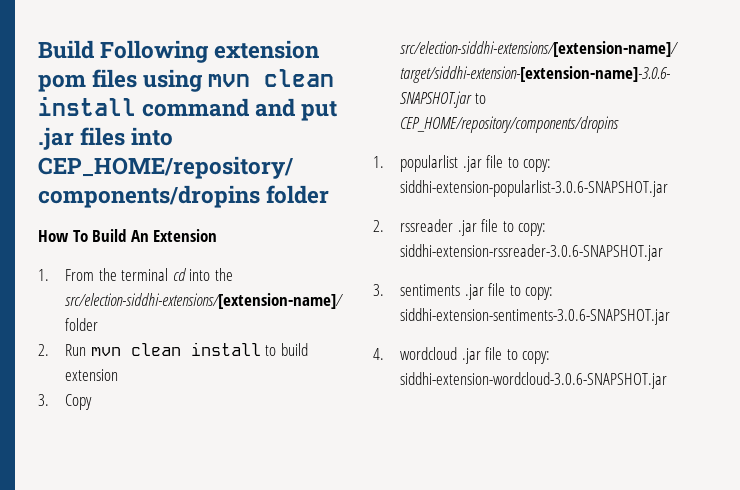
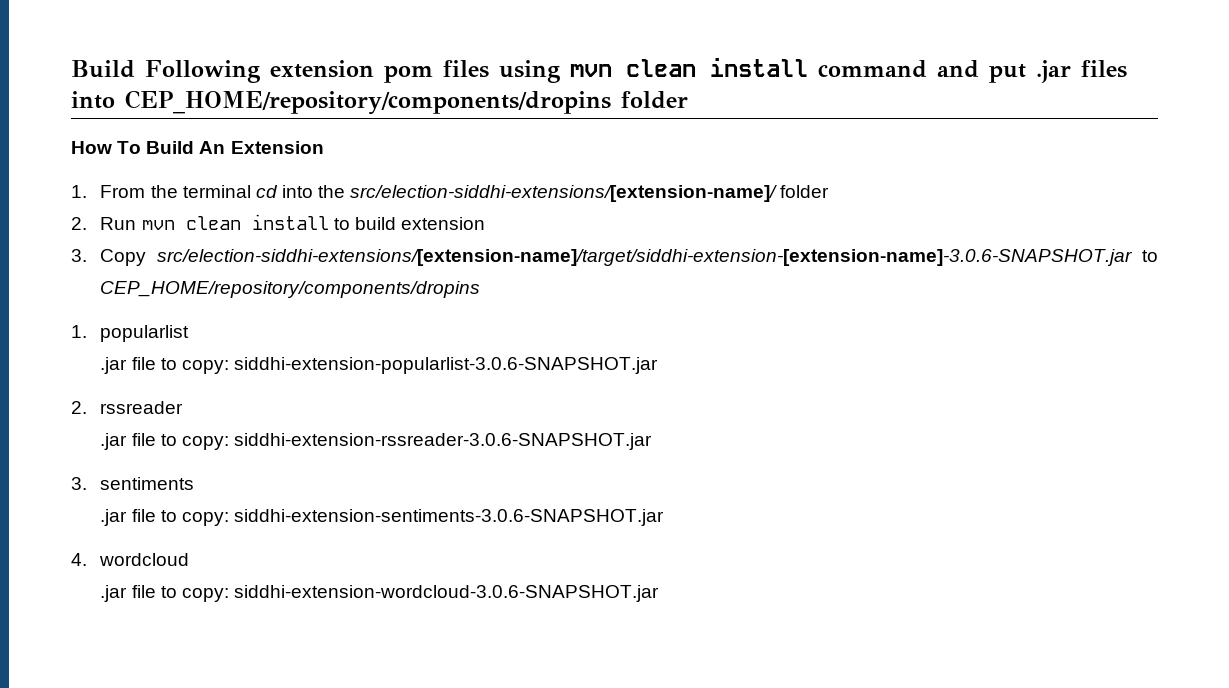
- 1. popularlist .jar file to copy: siddhi-extension-popularlist-3.0.6-SNAPSHOT.jar
+ 1. popularlist
+ .jar file to copy: siddhi-extension-popularlist-3.0.6-SNAPSHOT.jar
- 2. rssreader .jar file to copy: siddhi-extension-rssreader-3.0.6-SNAPSHOT.jar
+ 2. rssreader
+ .jar file to copy: siddhi-extension-rssreader-3.0.6-SNAPSHOT.jar
- 3. sentiments .jar file to copy: siddhi-extension-sentiments-3.0.6-SNAPSHOT.jar
+ 3. sentiments
+ .jar file to copy: siddhi-extension-sentiments-3.0.6-SNAPSHOT.jar
- 4. wordcloud .jar file to copy: siddhi-extension-wordcloud-3.0.6-SNAPSHOT.jar
+ 4. wordcloud
+ .jar file to copy: siddhi-extension-wordcloud-3.0.6-SNAPSHOT.jar

